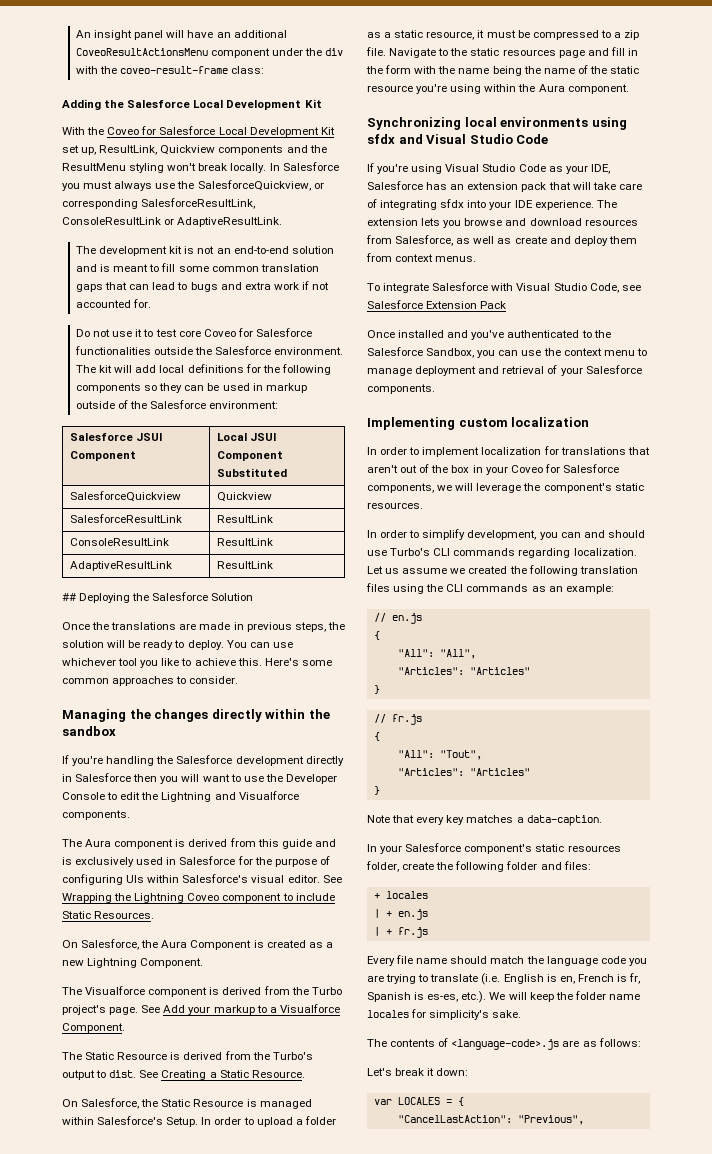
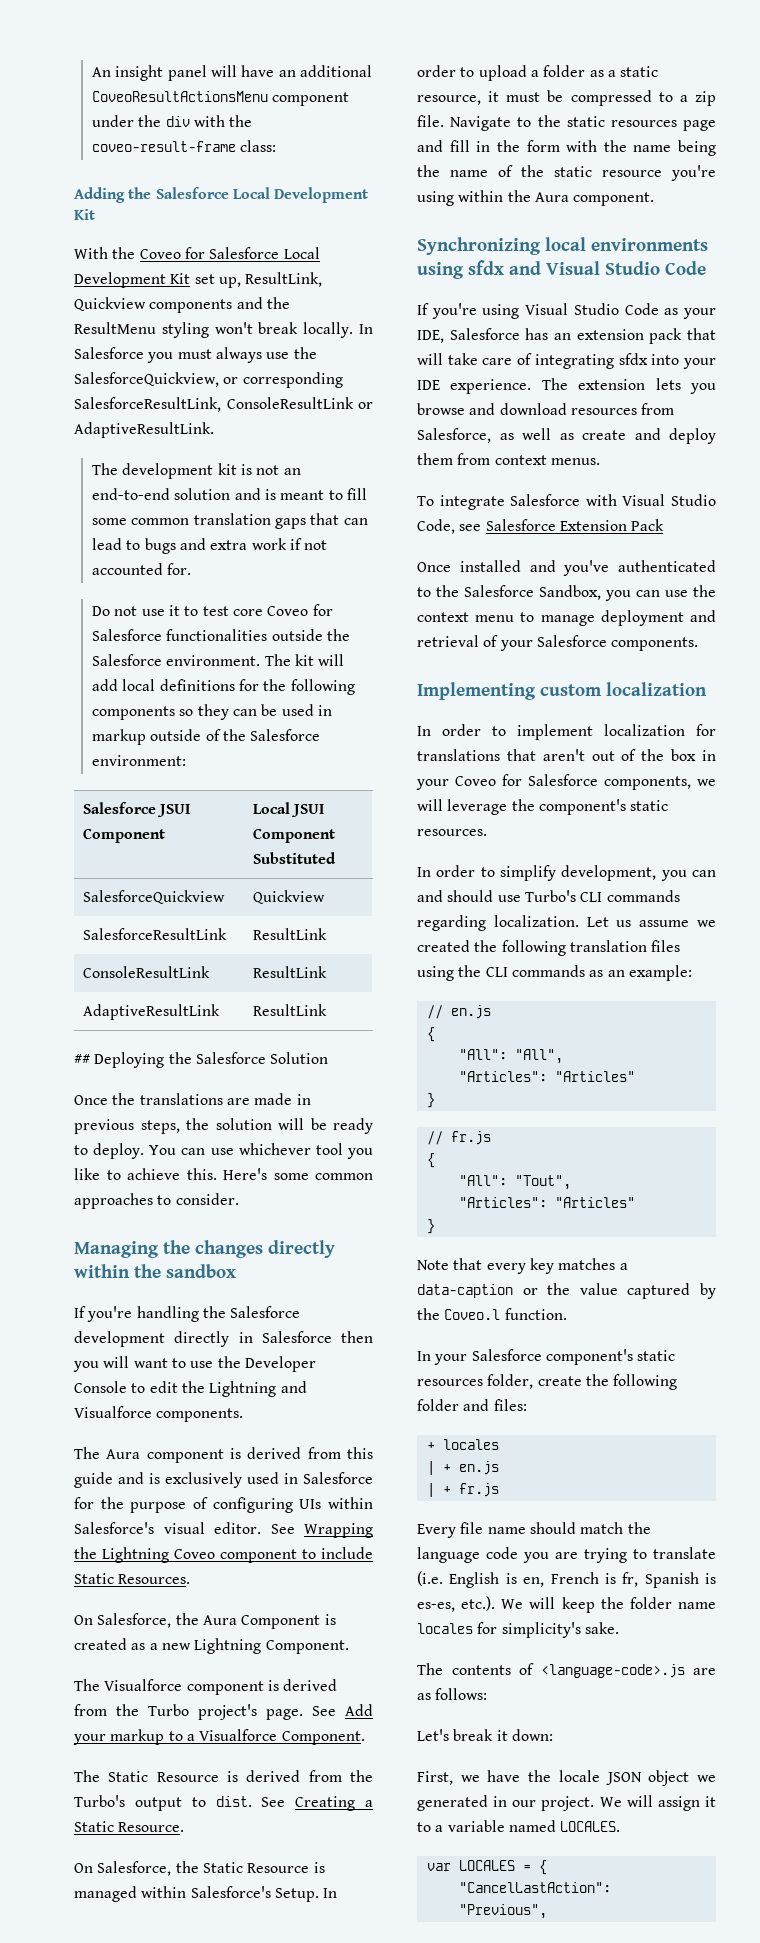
- Note that every key matches a data-caption.
+ Note that every key matches a data-caption or the value captured by the Coveo.l function.
+ First, we have the locale JSON object we generated in our project. We will assign it to a variable named LOCALES.

